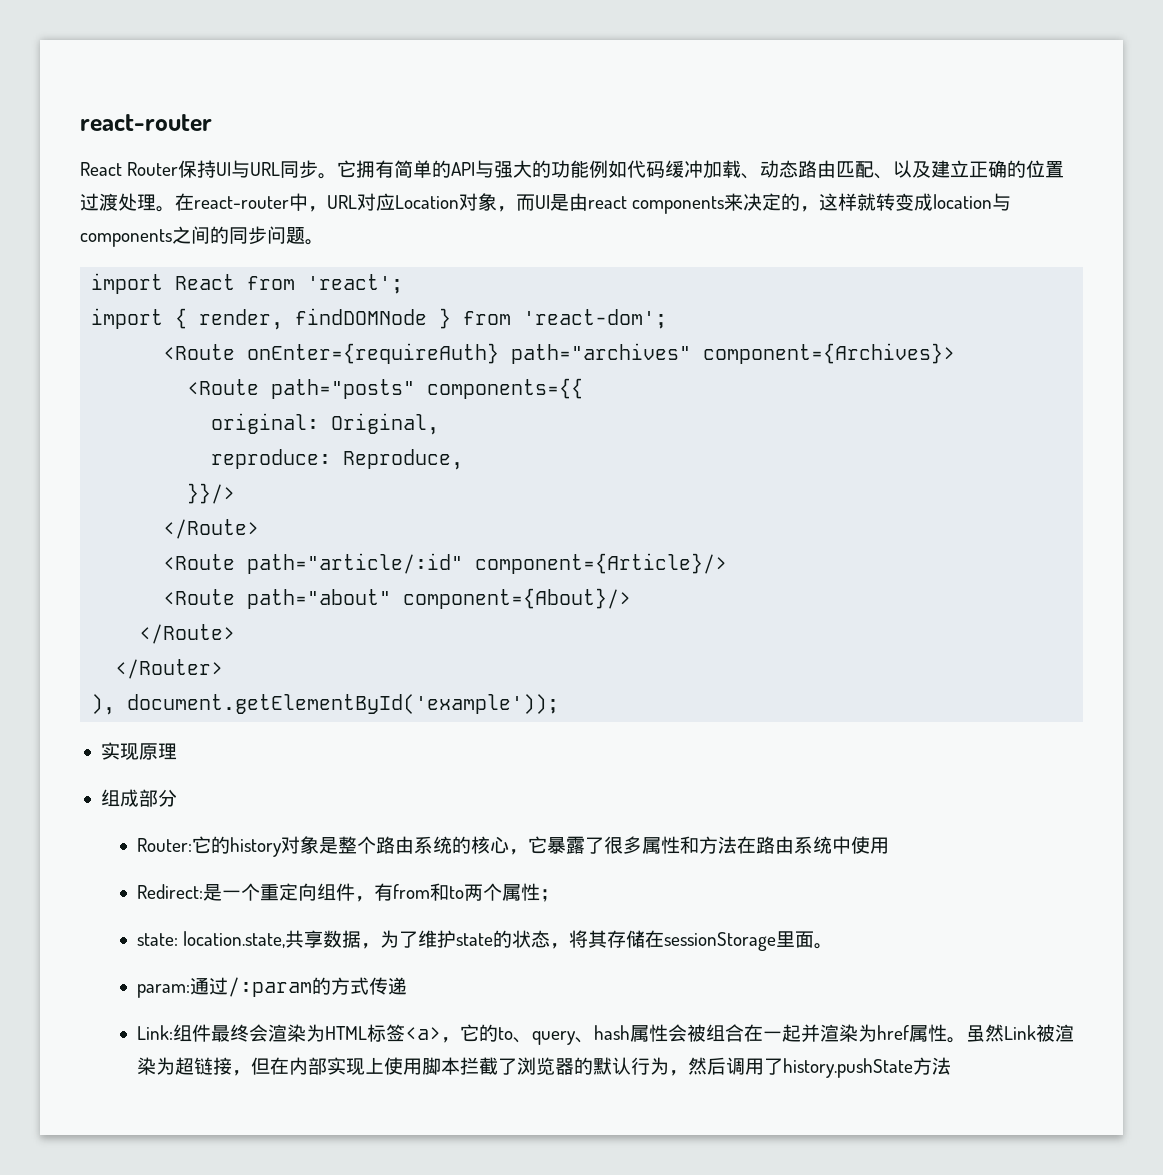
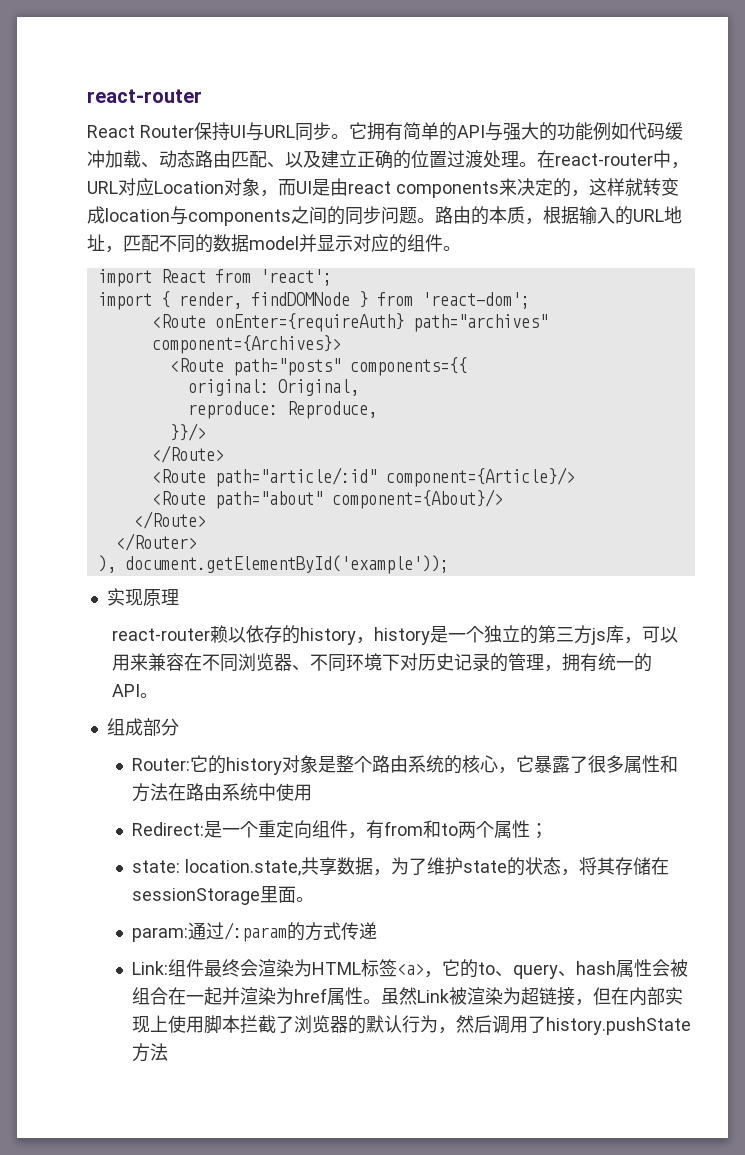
+ 路由的本质，根据输入的URL地址，匹配不同的数据model并显示对应的组件。
+ react-router赖以依存的history，history是一个独立的第三方js库，可以用来兼容在不同浏览器、不同环境下对历史记录的管理，拥有统一的API。

